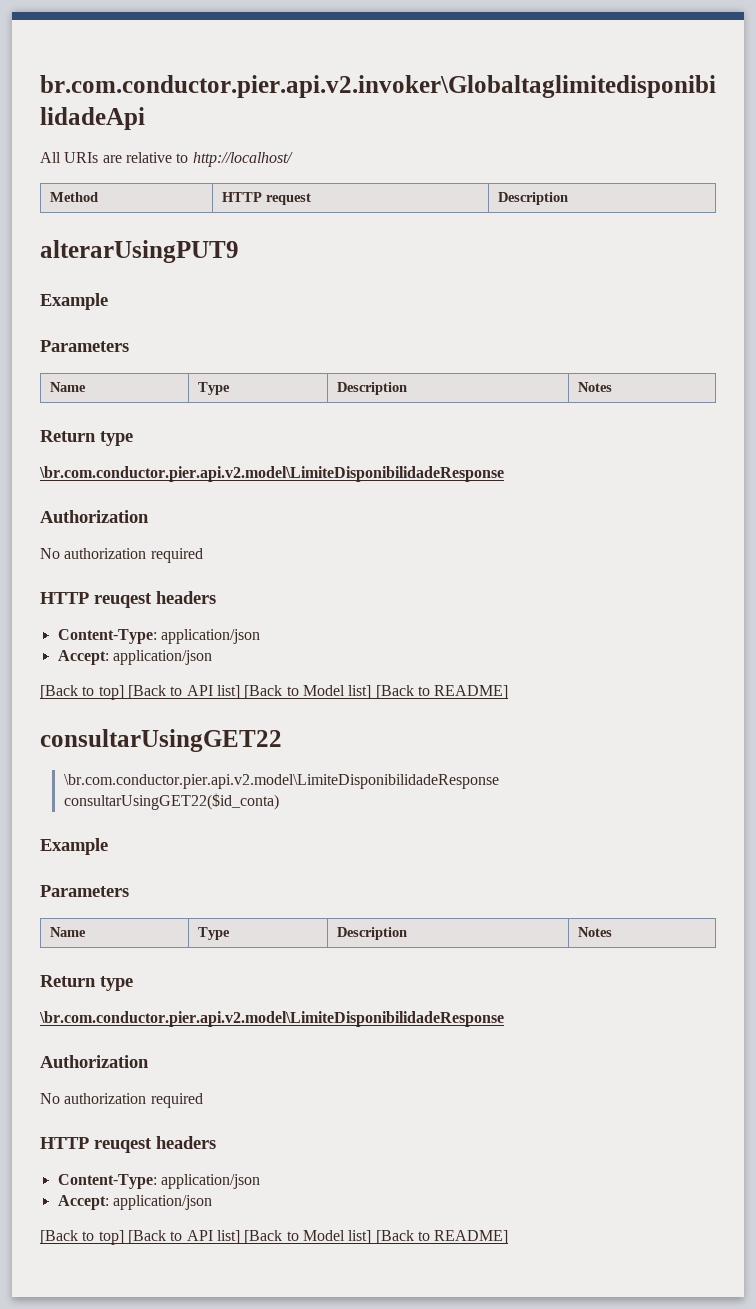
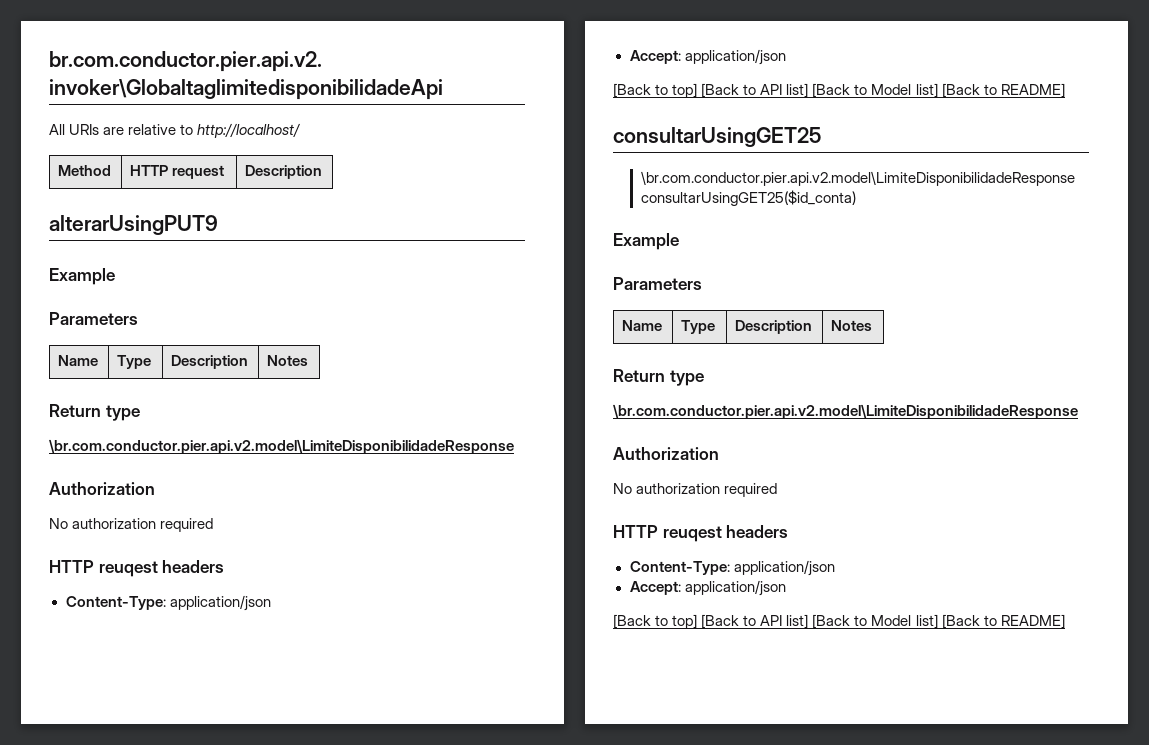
- consultarUsingGET22
- \br.com.conductor.pier.api.v2.model\LimiteDisponibilidadeResponse consultarUsingGET22($id_conta)
+ consultarUsingGET25
+ \br.com.conductor.pier.api.v2.model\LimiteDisponibilidadeResponse consultarUsingGET25($id_conta)

